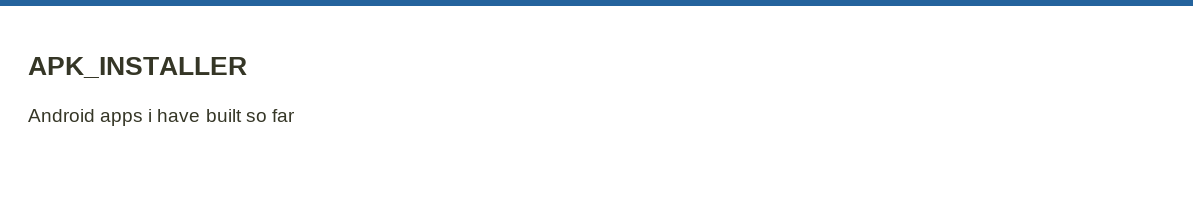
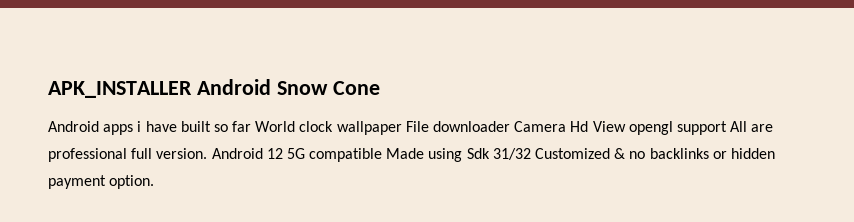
- APK_INSTALLER
+ APK_INSTALLER Android Snow Cone
- Android apps i have built so far
+ Android apps i have built so far World clock wallpaper File downloader Camera Hd View opengl support All are professional full version. Android 12 5G compatible Made using Sdk 31/32 Customized & no backlinks or hidden payment option.

